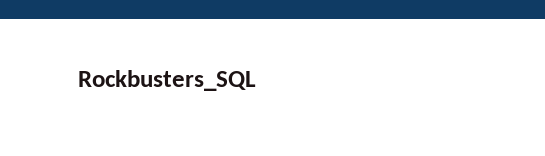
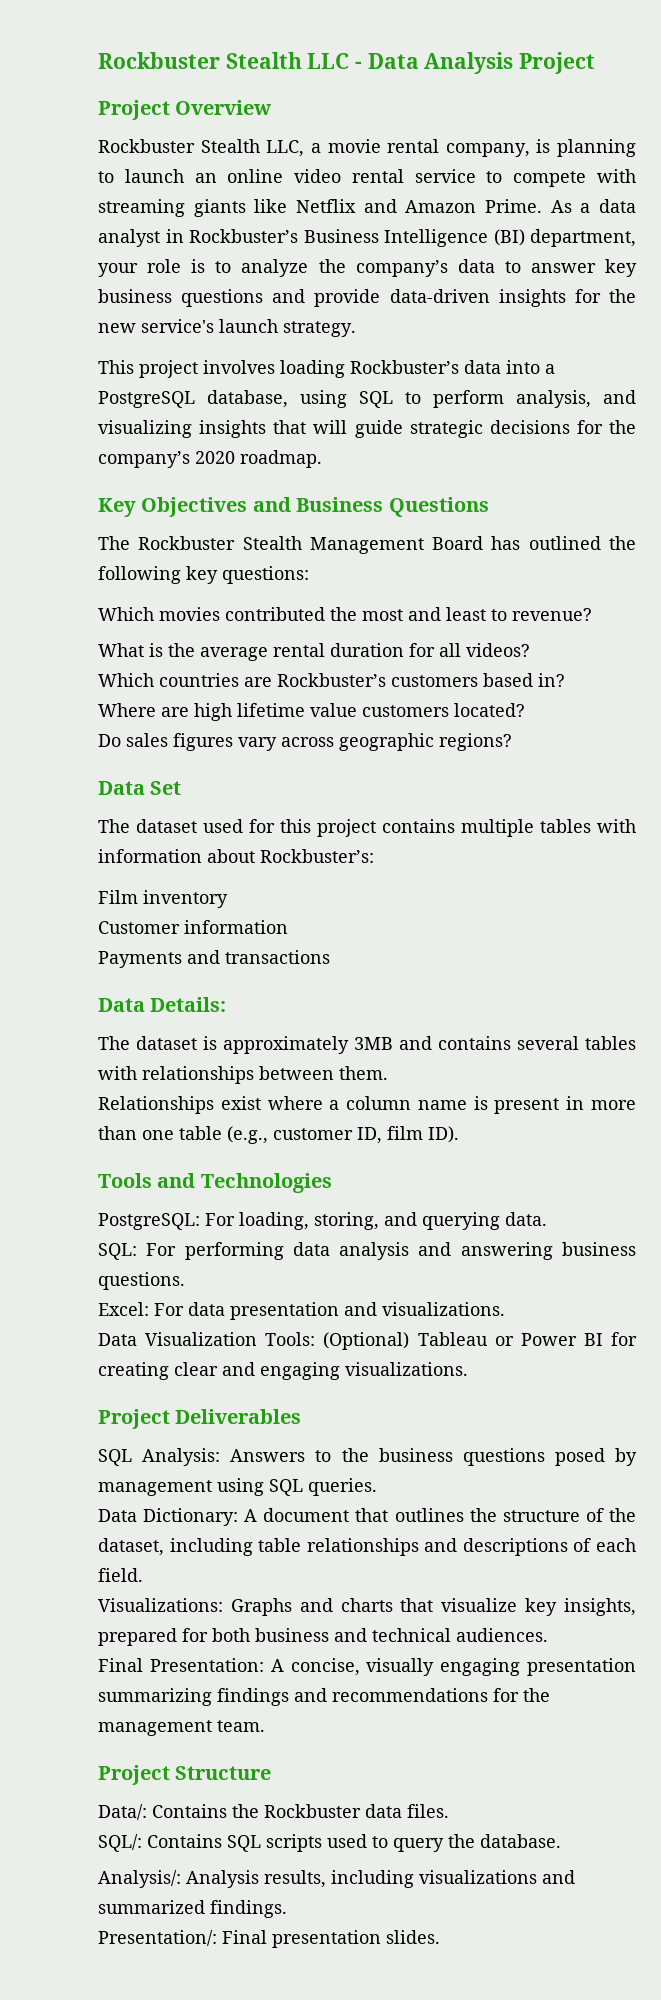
- Rockbusters_SQL
+ Rockbuster Stealth LLC - Data Analysis Project
+ Project Overview
+ Rockbuster Stealth LLC, a movie rental company, is planning to launch an online video rental service to compete with streaming giants like Netflix and Amazon Prime. As a data analyst in Rockbuster’s Business Intelligence (BI) department, your role is to analyze the company’s data to answer key business questions and provide data-driven insights for the new service's launch strategy.
+ This project involves loading Rockbuster’s data into a PostgreSQL database, using SQL to perform analysis, and visualizing insights that will guide strategic decisions for the company’s 2020 roadmap.
+ Key Objectives and Business Questions
+ The Rockbuster Stealth Management Board has outlined the following key questions:
+ Which movies contributed the most and least to revenue?
+ What is the average rental duration for all videos?
+ Which countries are Rockbuster’s customers based in?
+ Where are high lifetime value customers located?
+ Do sales figures vary across geographic regions?
+ Data Set
+ The dataset used for this project contains multiple tables with information about Rockbuster’s:
+ Film inventory
+ Customer information
+ Payments and transactions
+ Data Details:
+ The dataset is approximately 3MB and contains several tables with relationships between them.
+ Relationships exist where a column name is present in more than one table (e.g., customer ID, film ID).
+ Tools and Technologies
+ PostgreSQL: For loading, storing, and querying data.
+ SQL: For performing data analysis and answering business questions.
+ Excel: For data presentation and visualizations.
+ Data Visualization Tools: (Optional) Tableau or Power BI for creating clear and engaging visualizations.
+ Project Deliverables
+ SQL Analysis: Answers to the business questions posed by management using SQL queries.
+ Data Dictionary: A document that outlines the structure of the dataset, including table relationships and descriptions of each field.
+ Visualizations: Graphs and charts that visualize key insights, prepared for both business and technical audiences.
+ Final Presentation: A concise, visually engaging presentation summarizing findings and recommendations for the management team.
+ Project Structure
+ Data/: Contains the Rockbuster data files.
+ SQL/: Contains SQL scripts used to query the database.
+ Analysis/: Analysis results, including visualizations and summarized findings.
+ Presentation/: Final presentation slides.

